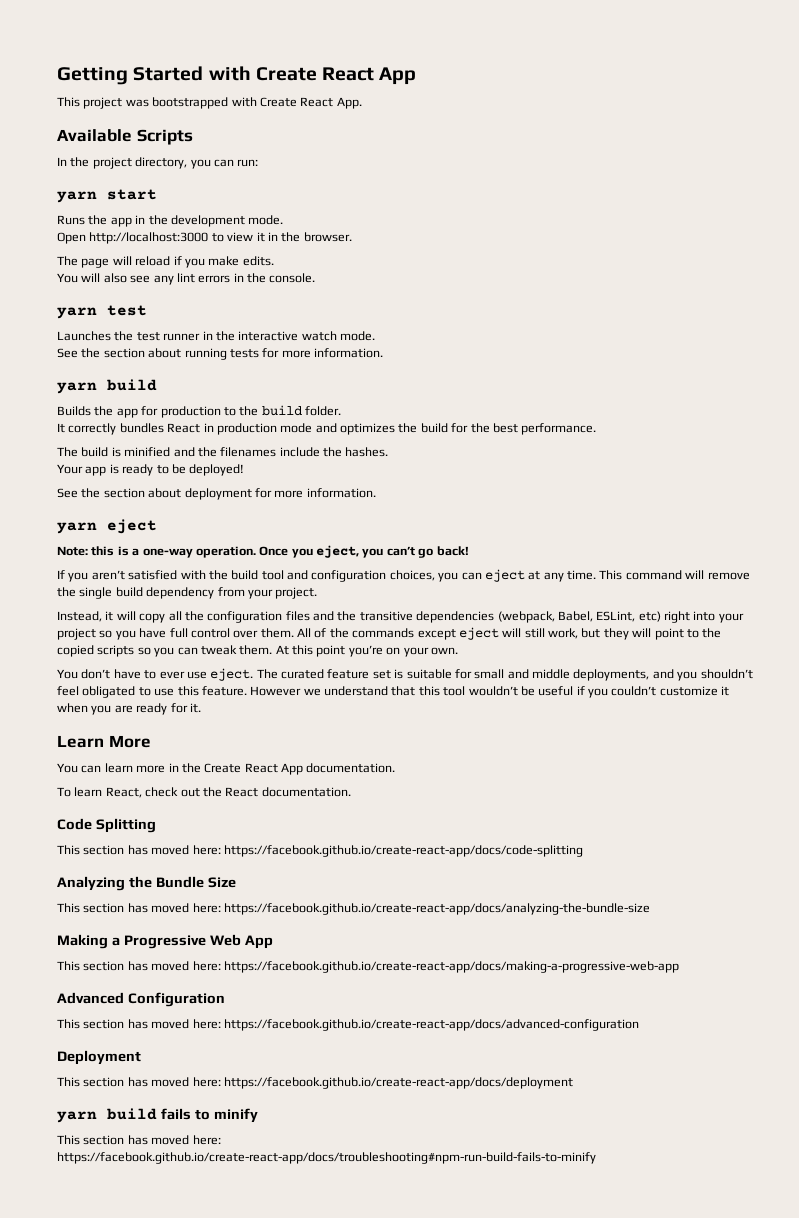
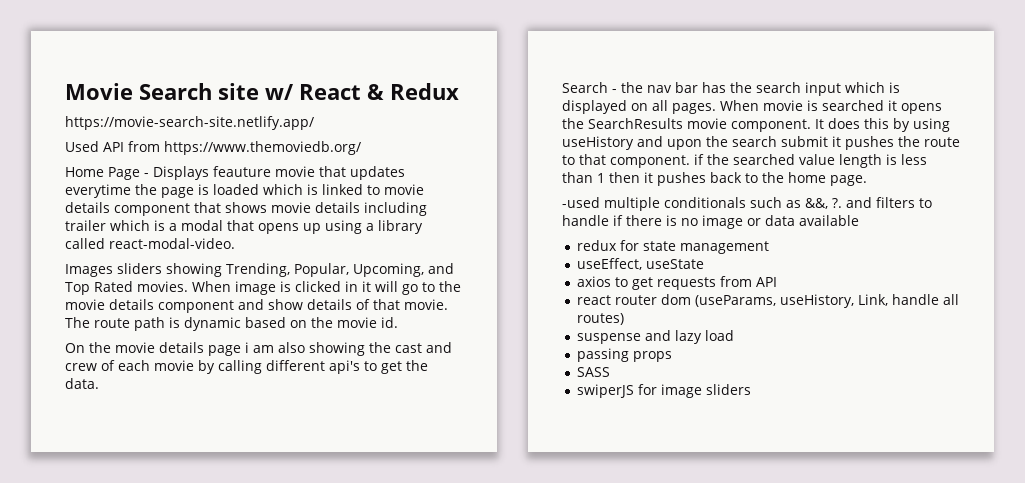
- Getting Started with Create React App
- This project was bootstrapped with Create React App.
- Available Scripts
- In the project directory, you can run:
- yarn start
- Runs the app in the development mode.
- Open http://localhost:3000 to view it in the browser.
- The page will reload if you make edits.
- You will also see any lint errors in the console.
- yarn test
- Launches the test runner in the interactive watch mode.
- See the section about running tests for more information.
- yarn build
- Builds the app for production to the build folder.
- It correctly bundles React in production mode and optimizes the build for the best performance.
- The build is minified and the filenames include the hashes.
- Your app is ready to be deployed!
- See the section about deployment for more information.
- yarn eject
- Note: this is a one-way operation. Once you eject, you can’t go back!
- If you aren’t satisfied with the build tool and configuration choices, you can eject at any time. This command will remove the single build dependency from your project.
- Instead, it will copy all the configuration files and the transitive dependencies (webpack, Babel, ESLint, etc) right into your project so you have full control over them. All of the commands except eject will still work, but they will point to the copied scripts so you can tweak them. At this point you’re on your own.
- You don’t have to ever use eject. The curated feature set is suitable for small and middle deployments, and you shouldn’t feel obligated to use this feature. However we understand that this tool wouldn’t be useful if you couldn’t customize it when you are ready for it.
- Learn More
- You can learn more in the Create React App documentation.
- To learn React, check out the React documentation.
- Code Splitting
- This section has moved here: https://facebook.github.io/create-react-app/docs/code-splitting
- Analyzing the Bundle Size
- This section has moved here: https://facebook.github.io/create-react-app/docs/analyzing-the-bundle-size
- Making a Progressive Web App
- This section has moved here: https://facebook.github.io/create-react-app/docs/making-a-progressive-web-app
- Advanced Configuration
- This section has moved here: https://facebook.github.io/create-react-app/docs/advanced-configuration
- Deployment
- This section has moved here: https://facebook.github.io/create-react-app/docs/deployment
- yarn build fails to minify
- This section has moved here: https://facebook.github.io/create-react-app/docs/troubleshooting#npm-run-build-fails-to-minify
+ Movie Search site w/ React & Redux
+ https://movie-search-site.netlify.app/
+ Used API from https://www.themoviedb.org/
+ Home Page - Displays feauture movie that updates everytime the page is loaded which is linked to movie details component that shows movie details including trailer which is a modal that opens up using a library called react-modal-video.
+ Images sliders showing Trending, Popular, Upcoming, and Top Rated movies. When image is clicked in it will go to the movie details component and show details of that movie. The route path is dynamic based on the movie id.
+ On the movie details page i am also showing the cast and crew of each movie by calling different api's to get the data.
+ Search - the nav bar has the search input which is displayed on all pages. When movie is searched it opens the SearchResults movie component. It does this by using useHistory and upon the search submit it pushes the route to that component. if the searched value length is less than 1 then it pushes back to the home page.
+ -used multiple conditionals such as &&, ?. and filters to handle if there is no image or data available
+ redux for state management
+ useEffect, useState
+ axios to get requests from API
+ react router dom (useParams, useHistory, Link, handle all routes)
+ suspense and lazy load
+ passing props
+ SASS
+ swiperJS for image sliders

